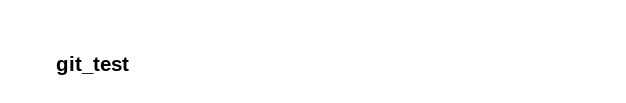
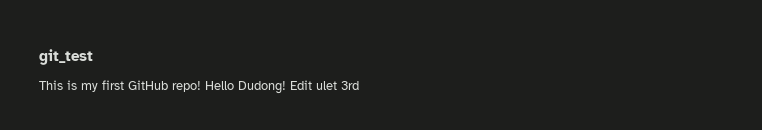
+ This is my first GitHub repo! Hello Dudong! Edit ulet 3rd

